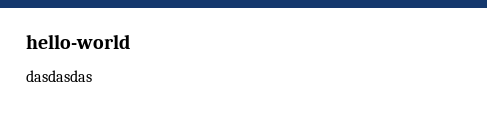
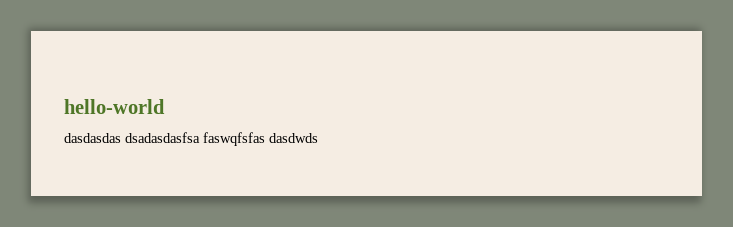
- dasdasdas
+ dasdasdas dsadasdasfsa faswqfsfas dasdwds

